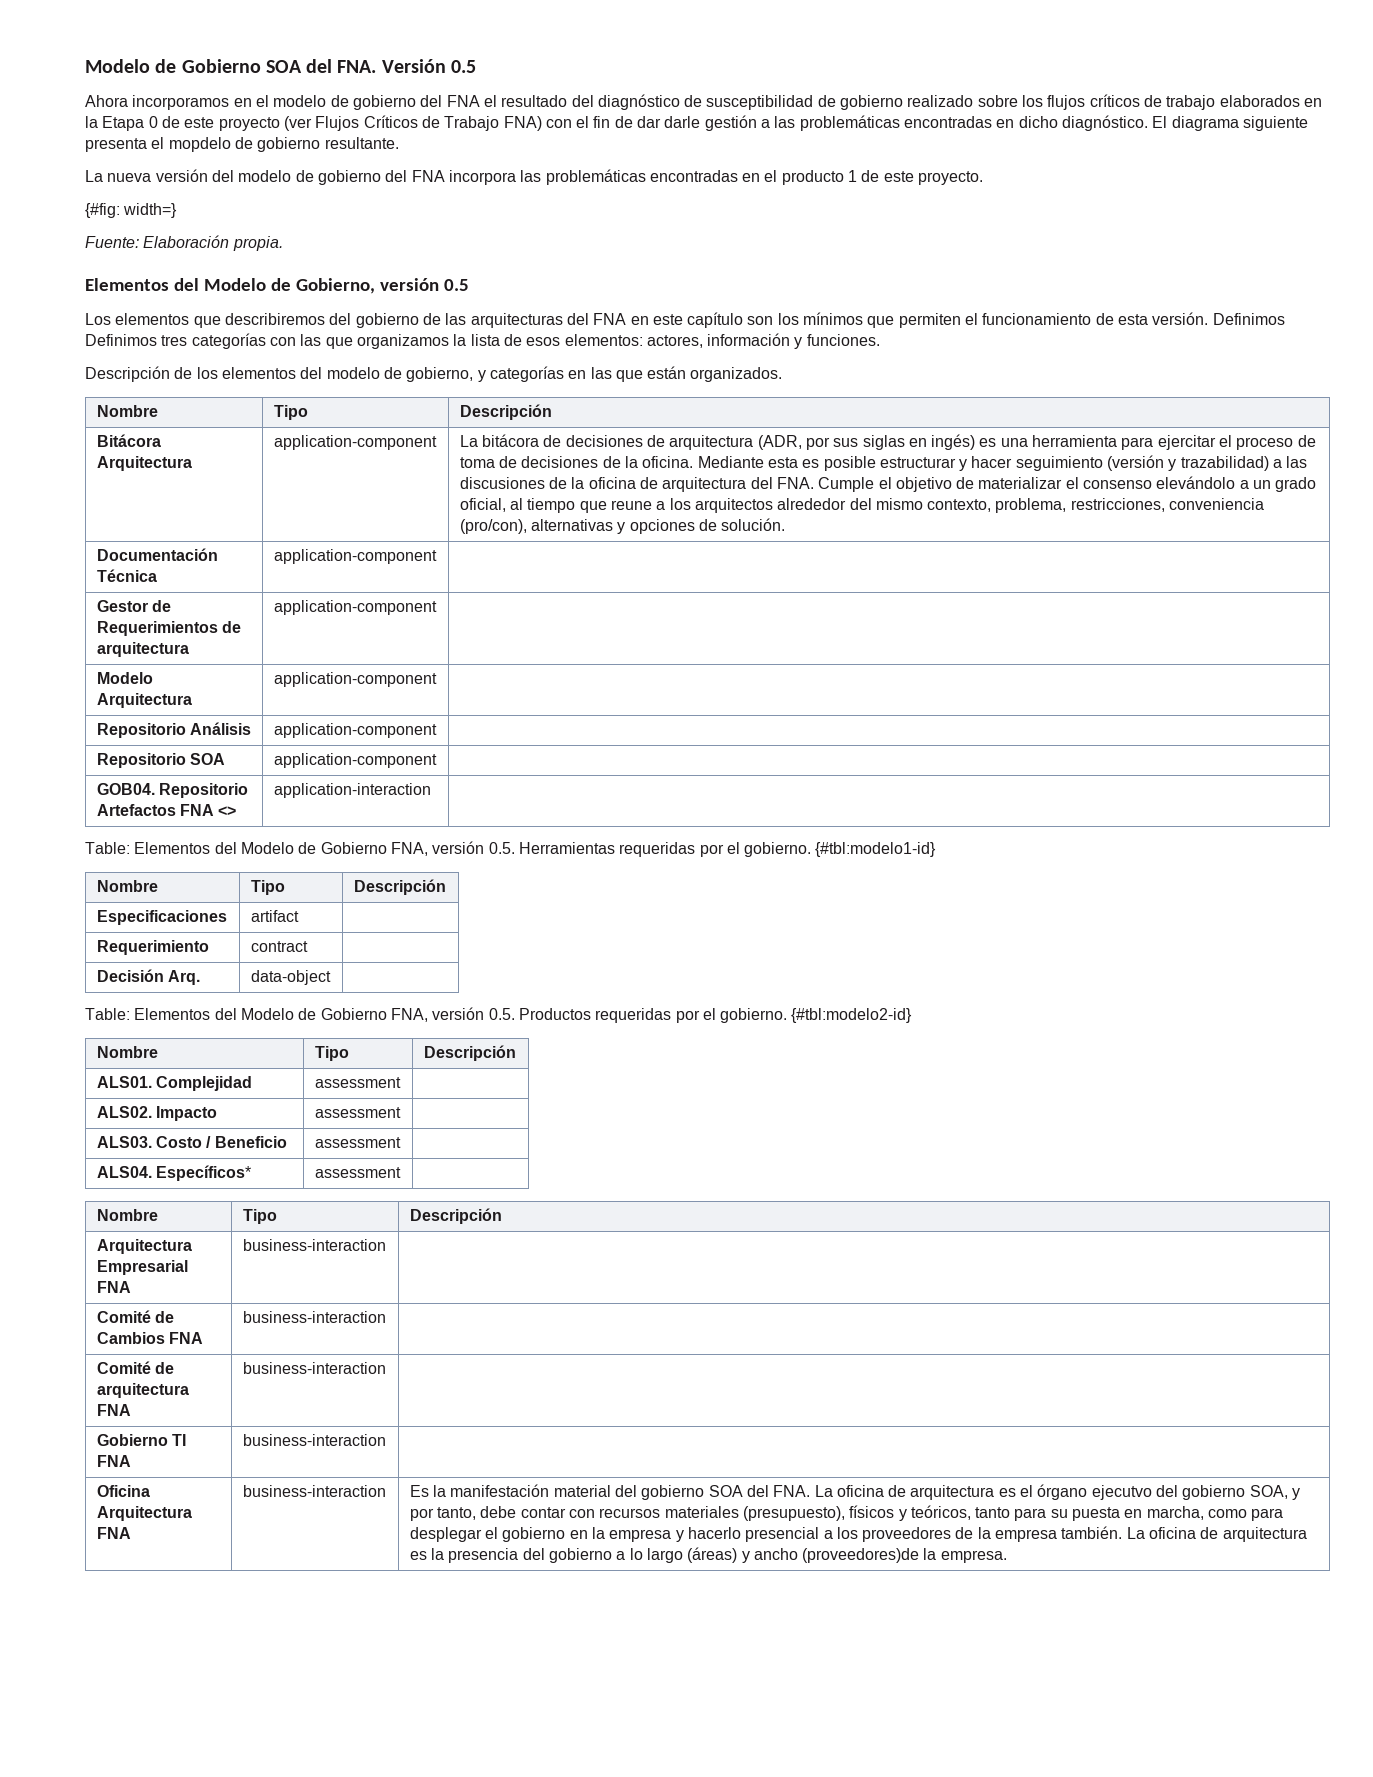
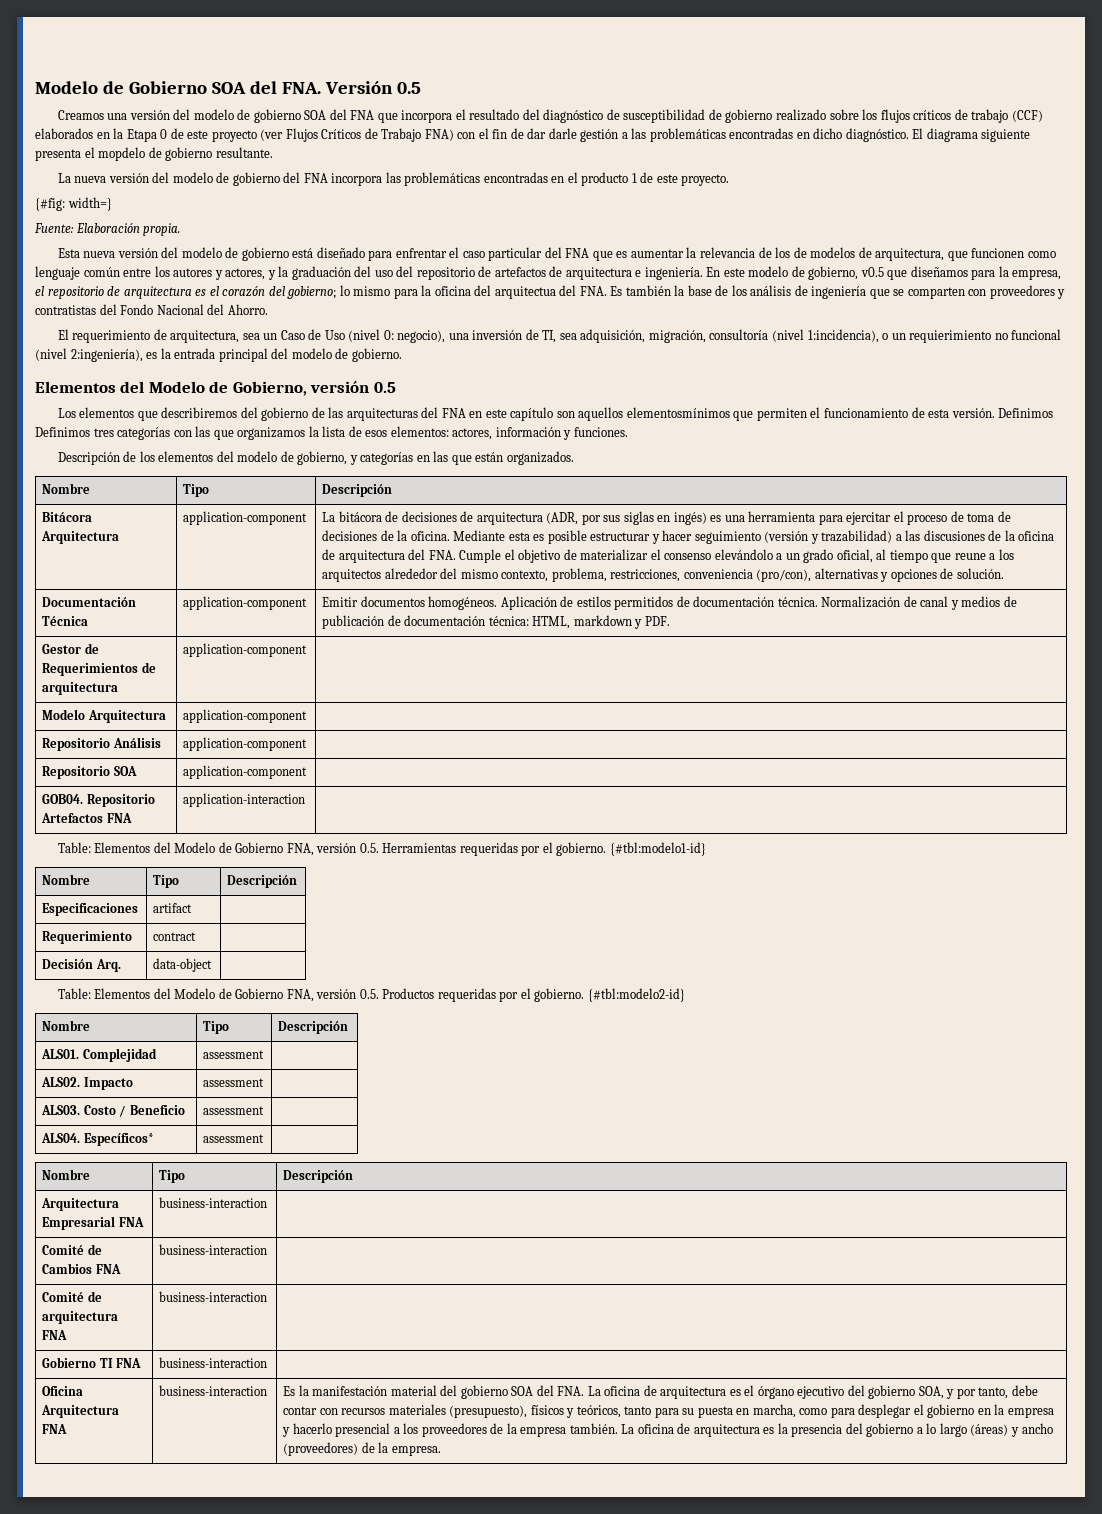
- Ahora incorporamos en el modelo de gobierno del FNA el resultado del diagnóstico de susceptibilidad de gobierno realizado sobre los flujos críticos de trabajo elaborados en la Etapa 0 de este proyecto (ver Flujos Críticos de Trabajo FNA) con el fin de dar darle gestión a las problemáticas encontradas en dicho diagnóstico.
+ Creamos una versión del modelo de gobierno SOA del FNA que incorpora el resultado del diagnóstico de susceptibilidad de gobierno realizado sobre los flujos críticos de trabajo (CCF) elaborados en la Etapa 0 de este proyecto (ver Flujos Críticos de Trabajo FNA) con el fin de dar darle gestión a las problemáticas encontradas en dicho diagnóstico.
+ Esta nueva versión del modelo de gobierno está diseñado para enfrentar el caso particular del FNA que es aumentar la relevancia de los de modelos de arquitectura, que funcionen como lenguaje común entre los autores y actores, y la graduación del uso del repositorio de artefactos de arquitectura e ingeniería. En este modelo de gobierno, v0.5 que diseñamos para la empresa, el repositorio de arquitectura es el corazón del gobierno; lo mismo para la oficina del arquitectua del FNA. Es también la base de los análisis de ingeniería que se comparten con proveedores y contratistas del Fondo Nacional del Ahorro.
+ El requerimiento de arquitectura, sea un Caso de Uso (nivel 0: negocio), una inversión de TI, sea adquisición, migración, consultoría (nivel 1:incidencia), o un requierimiento no funcional (nivel 2:ingeniería), es la entrada principal del modelo de gobierno.
- Los elementos que describiremos del gobierno de las arquitecturas del FNA en este capítulo son los mínimos que permiten el funcionamiento de esta versión.
+ Los elementos que describiremos del gobierno de las arquitecturas del FNA en este capítulo son aquellos elementosmínimos que permiten el funcionamiento de esta versión.
- Documentación Técnica | application-component |
+ Documentación Técnica | application-component | Emitir documentos homogéneos. Aplicación de estilos permitidos de documentación técnica. Normalización de canal y medios de publicación de documentación técnica: HTML, markdown y PDF.
- GOB04. Repositorio Artefactos FNA <> | application-interaction |
+ GOB04. Repositorio Artefactos FNA | application-interaction |
- Es la manifestación material del gobierno SOA del FNA. La oficina de arquitectura es el órgano ejecutvo del gobierno SOA, y por tanto, debe contar con recursos materiales (presupuesto), físicos y teóricos, tanto para su puesta en marcha, como para desplegar el gobierno en la empresa y hacerlo presencial a los proveedores de la empresa también.
+ Es la manifestación material del gobierno SOA del FNA. La oficina de arquitectura es el órgano ejecutivo del gobierno SOA, y por tanto, debe contar con recursos materiales (presupuesto), físicos y teóricos, tanto para su puesta en marcha, como para desplegar el gobierno en la empresa y hacerlo presencial a los proveedores de la empresa también.
- La oficina de arquitectura es la presencia del gobierno a lo largo (áreas) y ancho (proveedores)de la empresa.
+ La oficina de arquitectura es la presencia del gobierno a lo largo (áreas) y ancho (proveedores) de la empresa.

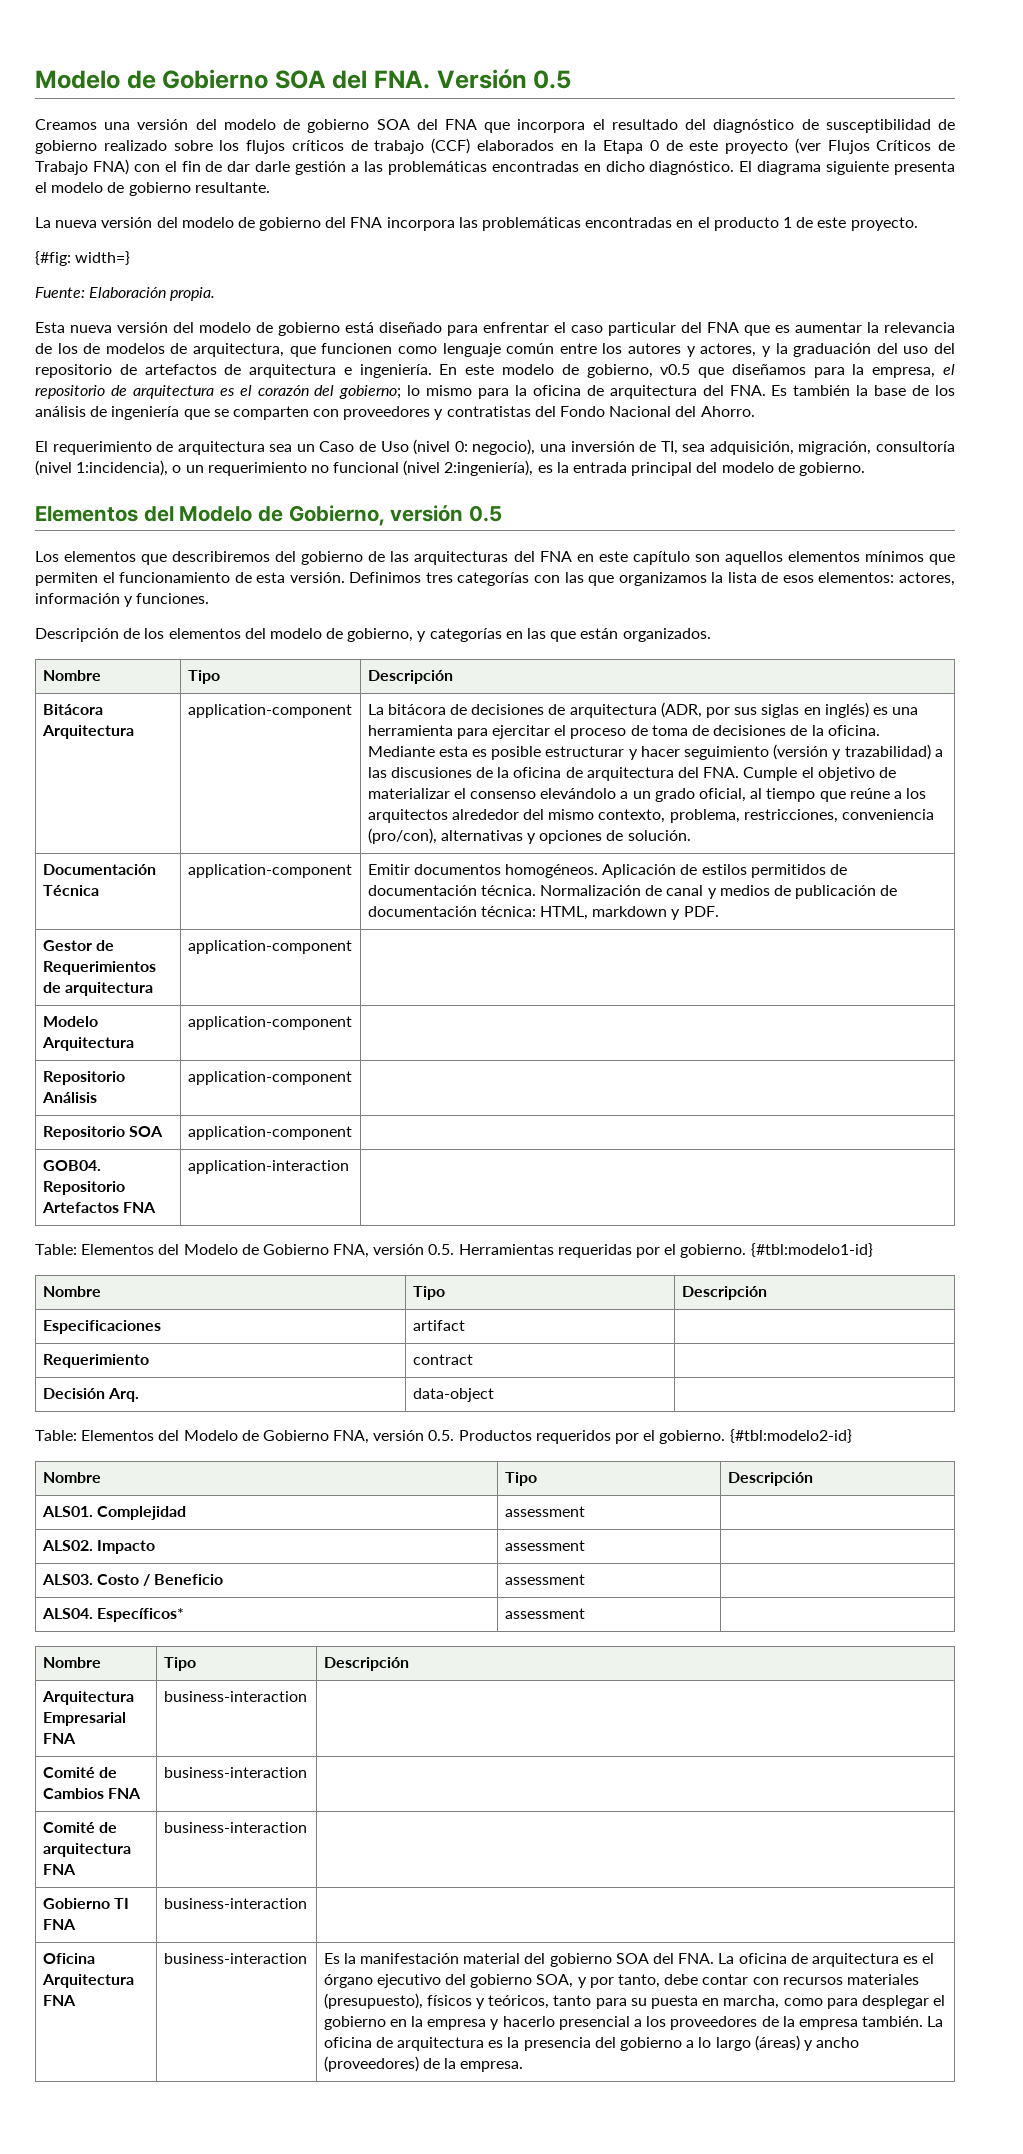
- El diagrama siguiente presenta el mopdelo de gobierno resultante.
+ El diagrama siguiente presenta el modelo de gobierno resultante.
- En este modelo de gobierno, v0.5 que diseñamos para la empresa, el repositorio de arquitectura es el corazón del gobierno; lo mismo para la oficina del arquitectua del FNA. Es también la base de los análisis de ingeniería que se comparten con proveedores y contratistas del Fondo Nacional del Ahorro.
+ En este modelo de gobierno, v0.5 que diseñamos para la empresa, el repositorio de arquitectura es el corazón del gobierno; lo mismo para la oficina de arquitectura del FNA. Es también la base de los análisis de ingeniería que se comparten con proveedores y contratistas del Fondo Nacional del Ahorro.
- El requerimiento de arquitectura, sea un Caso de Uso (nivel 0: negocio), una inversión de TI, sea adquisición, migración, consultoría (nivel 1:incidencia), o un requierimiento no funcional (nivel 2:ingeniería), es la entrada principal del modelo de gobierno.
+ El requerimiento de arquitectura sea un Caso de Uso (nivel 0: negocio), una inversión de TI, sea adquisición, migración, consultoría (nivel 1:incidencia), o un requerimiento no funcional (nivel 2:ingeniería), es la entrada principal del modelo de gobierno.
- Los elementos que describiremos del gobierno de las arquitecturas del FNA en este capítulo son aquellos elementosmínimos que permiten el funcionamiento de esta versión.
+ Los elementos que describiremos del gobierno de las arquitecturas del FNA en este capítulo son aquellos elementos mínimos que permiten el funcionamiento de esta versión.
- Definimos Definimos tres categorías con las que organizamos la lista de esos elementos: actores, información y funciones.
+ Definimos tres categorías con las que organizamos la lista de esos elementos: actores, información y funciones.
- La bitácora de decisiones de arquitectura (ADR, por sus siglas en ingés) es una herramienta para ejercitar el proceso de toma de decisiones de la oficina.
+ La bitácora de decisiones de arquitectura (ADR, por sus siglas en inglés) es una herramienta para ejercitar el proceso de toma de decisiones de la oficina.
- Mediante esta es posible estructurar y hacer seguimiento (versión y trazabilidad) a las discusiones de la oficina de arquitectura del FNA. Cumple el objetivo de materializar el consenso elevándolo a un grado oficial, al tiempo que reune a los arquitectos alrededor del mismo contexto, problema, restricciones, conveniencia (pro/con), alternativas y opciones de solución.
+ Mediante esta es posible estructurar y hacer seguimiento (versión y trazabilidad) a las discusiones de la oficina de arquitectura del FNA. Cumple el objetivo de materializar el consenso elevándolo a un grado oficial, al tiempo que reúne a los arquitectos alrededor del mismo contexto, problema, restricciones, conveniencia (pro/con), alternativas y opciones de solución.
- Table: Elementos del Modelo de Gobierno FNA, versión 0.5. Productos requeridas por el gobierno.
+ Table: Elementos del Modelo de Gobierno FNA, versión 0.5. Productos requeridos por el gobierno.

